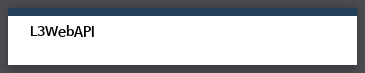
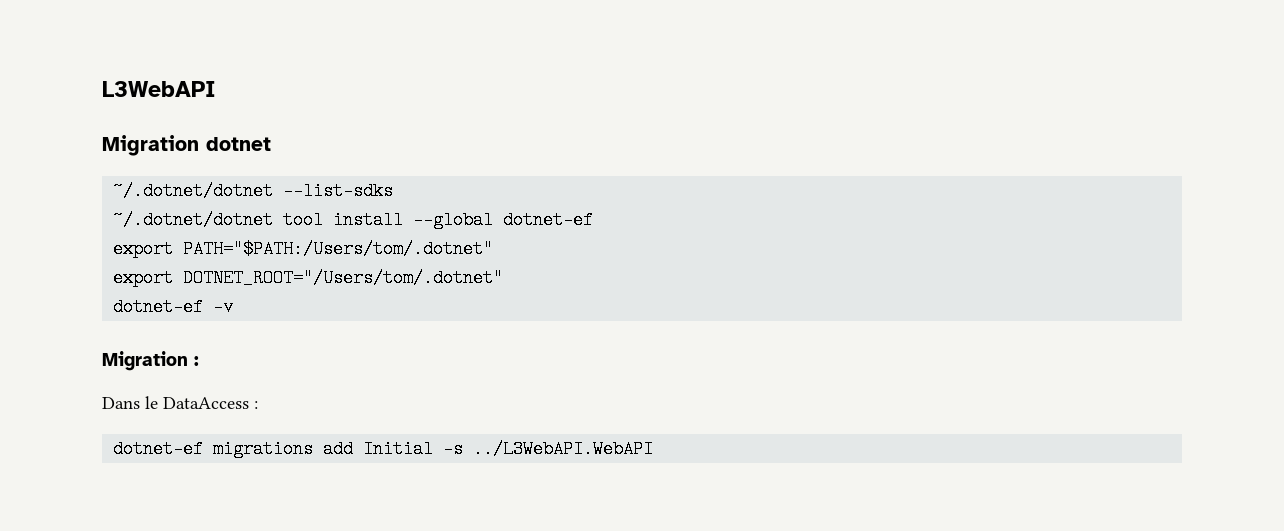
+ Migration dotnet
+ ~/.dotnet/dotnet --list-sdks
+ ~/.dotnet/dotnet tool install --global dotnet-ef
+ export PATH="$PATH:/Users/tom/.dotnet"
+ export DOTNET_ROOT="/Users/tom/.dotnet"
+ dotnet-ef -v
+ Migration :
+ Dans le DataAccess :
+ dotnet-ef migrations add Initial -s ../L3WebAPI.WebAPI

